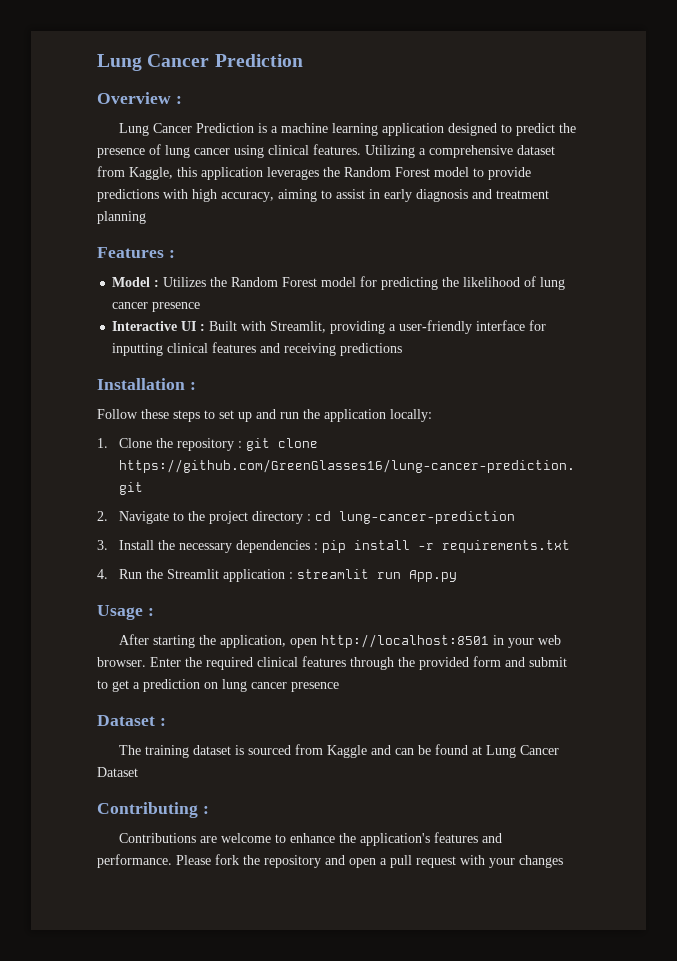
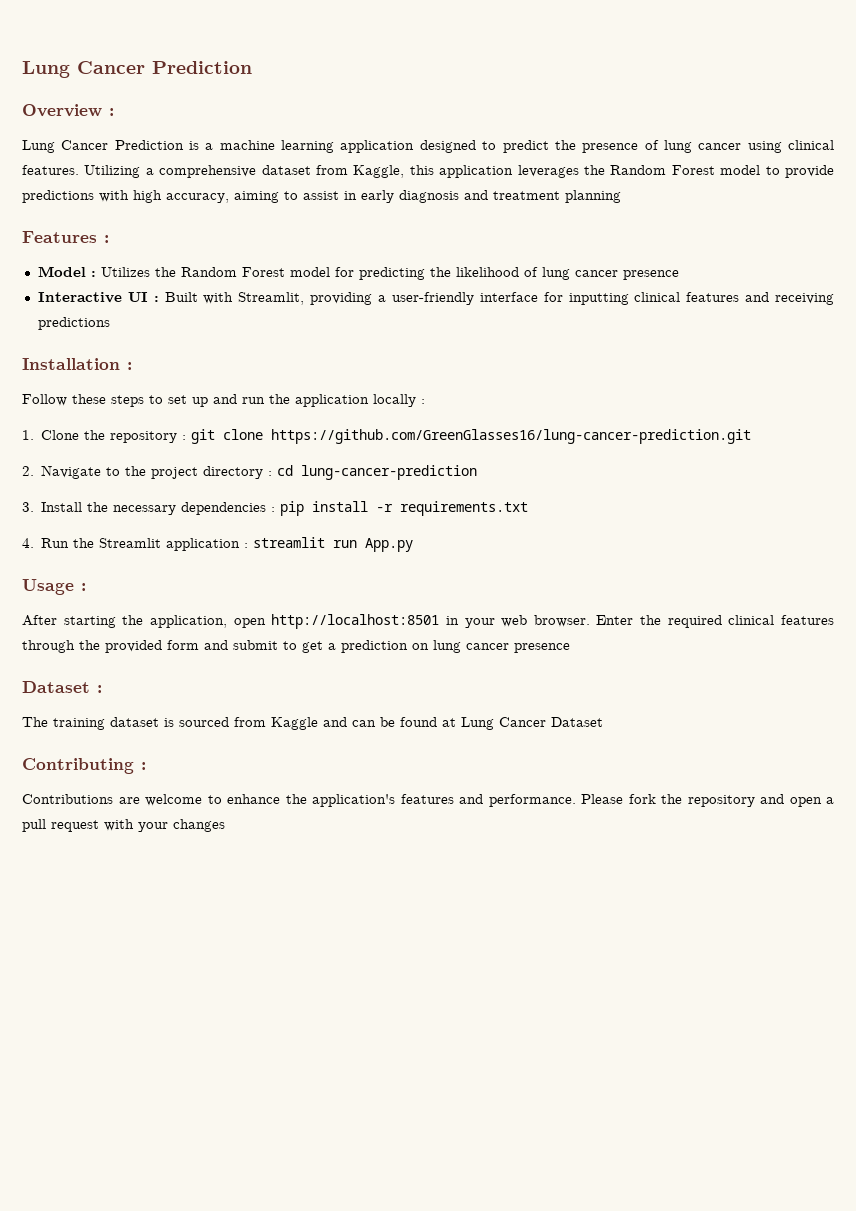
- Follow these steps to set up and run the application locally:
+ Follow these steps to set up and run the application locally :

